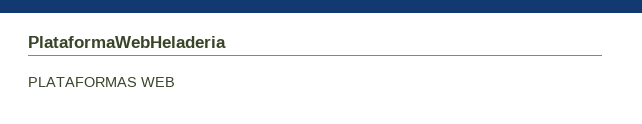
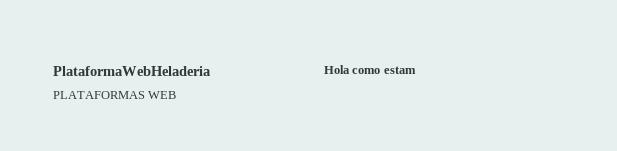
+ Hola como estam

